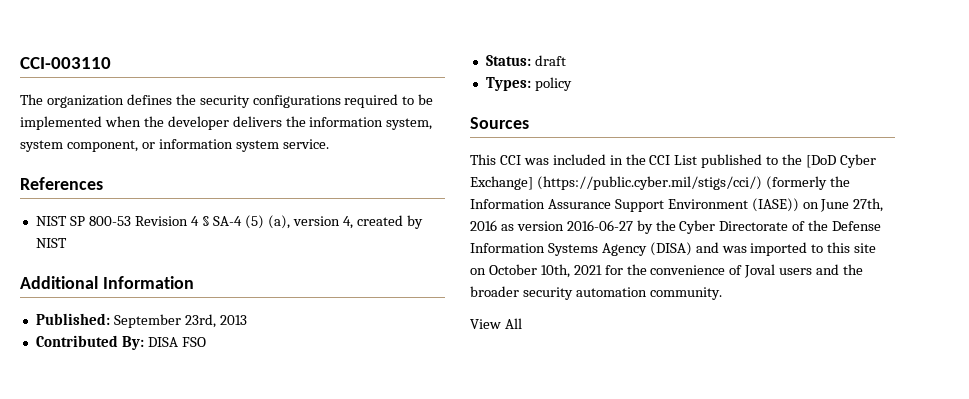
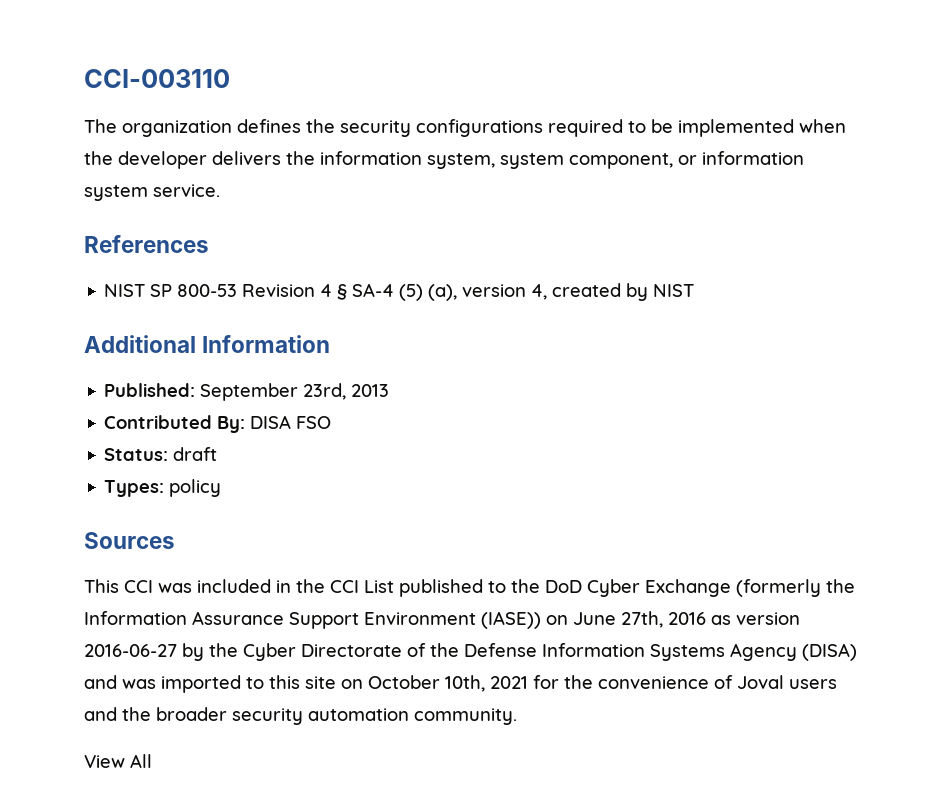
- This CCI was included in the CCI List published to the [DoD Cyber Exchange] (https://public.cyber.mil/stigs/cci/) (formerly the Information Assurance Support Environment (IASE)) on June 27th, 2016 as version 2016-06-27 by the Cyber Directorate of the Defense Information Systems Agency (DISA) and was imported to this site on October 10th, 2021 for the convenience of Joval users and the broader security automation community.
+ This CCI was included in the CCI List published to the DoD Cyber Exchange (formerly the Information Assurance Support Environment (IASE)) on June 27th, 2016 as version 2016-06-27 by the Cyber Directorate of the Defense Information Systems Agency (DISA) and was imported to this site on October 10th, 2021 for the convenience of Joval users and the broader security automation community.

